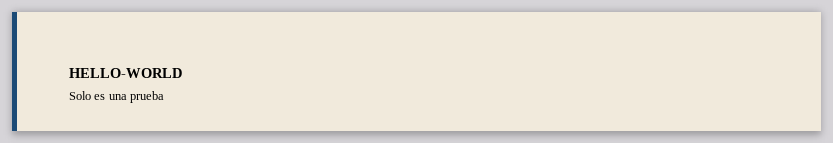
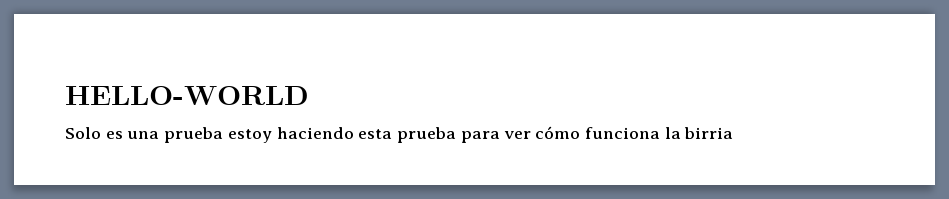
- Solo es una prueba
+ Solo es una prueba estoy haciendo esta prueba para ver cómo funciona la birria

